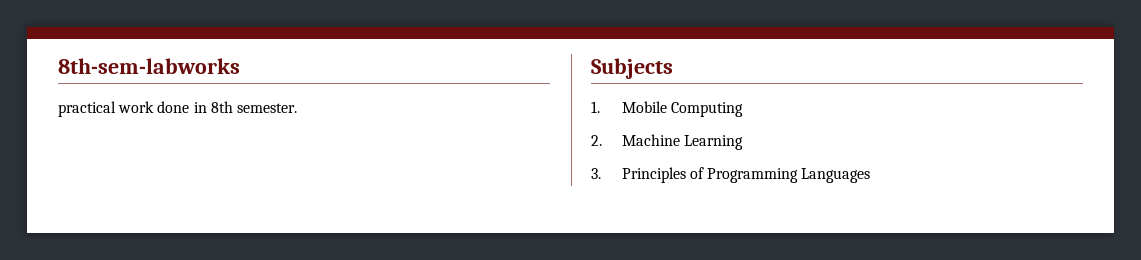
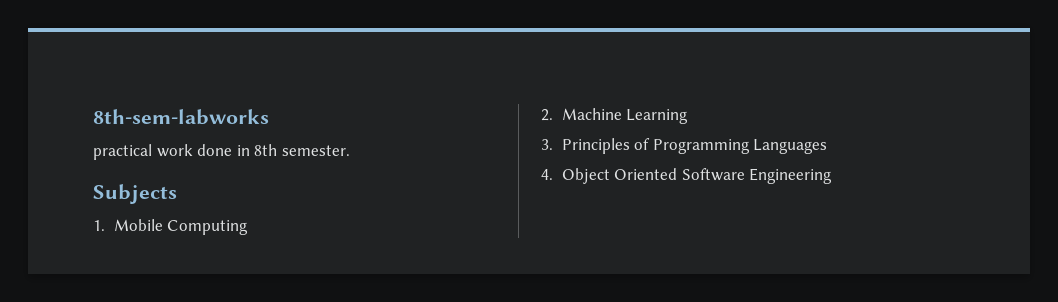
+ 4. Object Oriented Software Engineering

